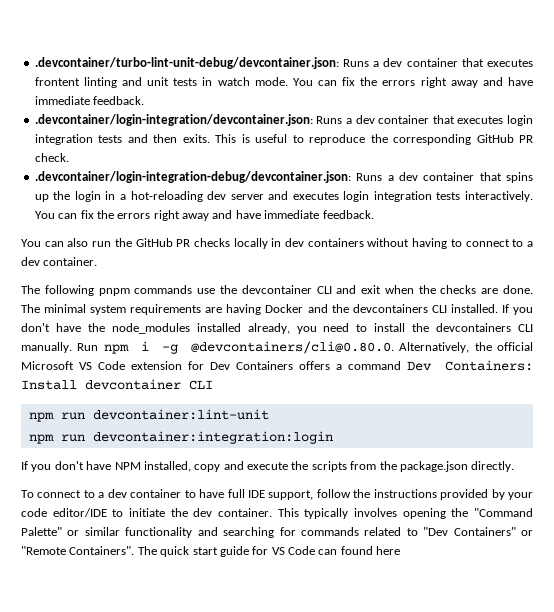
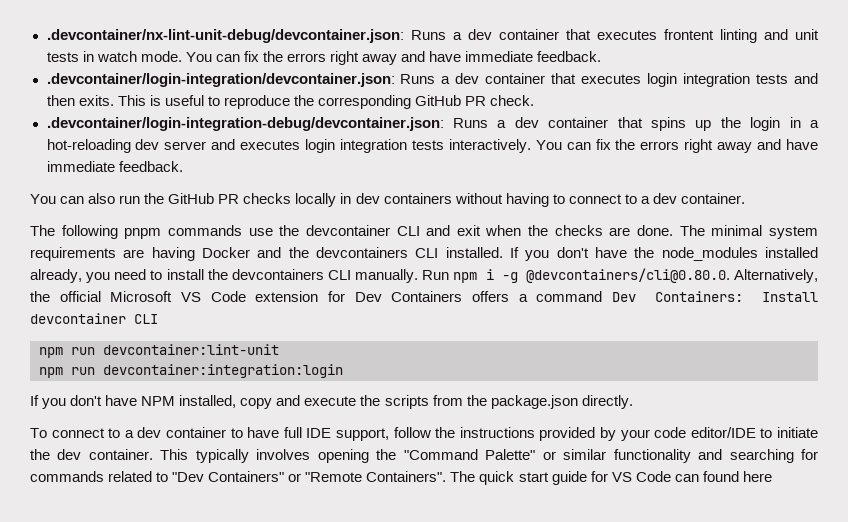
- .devcontainer/turbo-lint-unit-debug/devcontainer.json: Runs a dev container that executes frontent linting and unit tests in watch mode.
+ .devcontainer/nx-lint-unit-debug/devcontainer.json: Runs a dev container that executes frontent linting and unit tests in watch mode.

